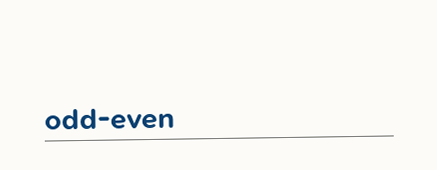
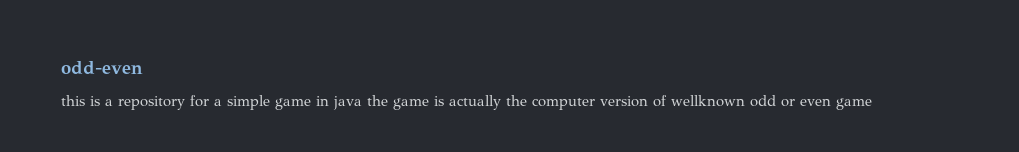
+ this is a repository for a simple game in java the game is actually the computer version of wellknown odd or even game

